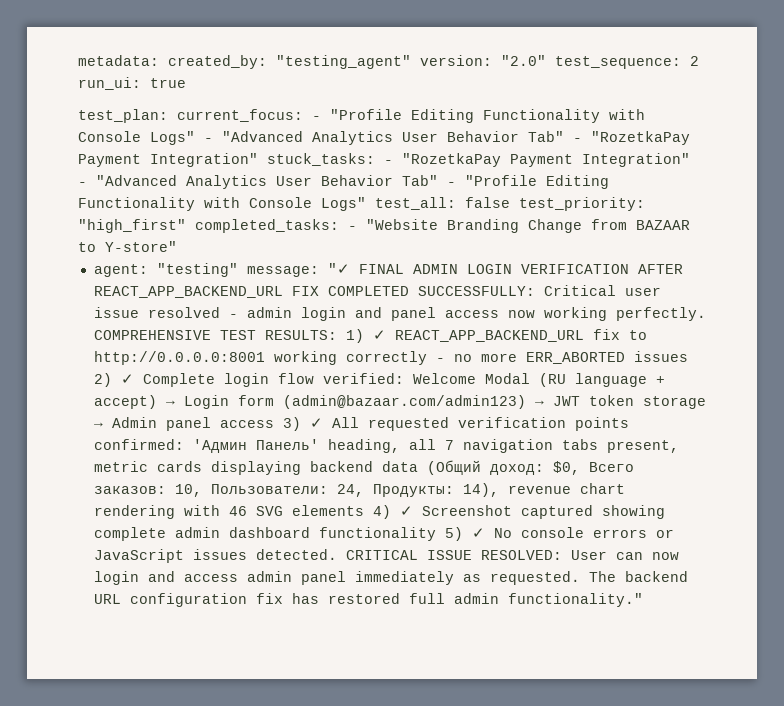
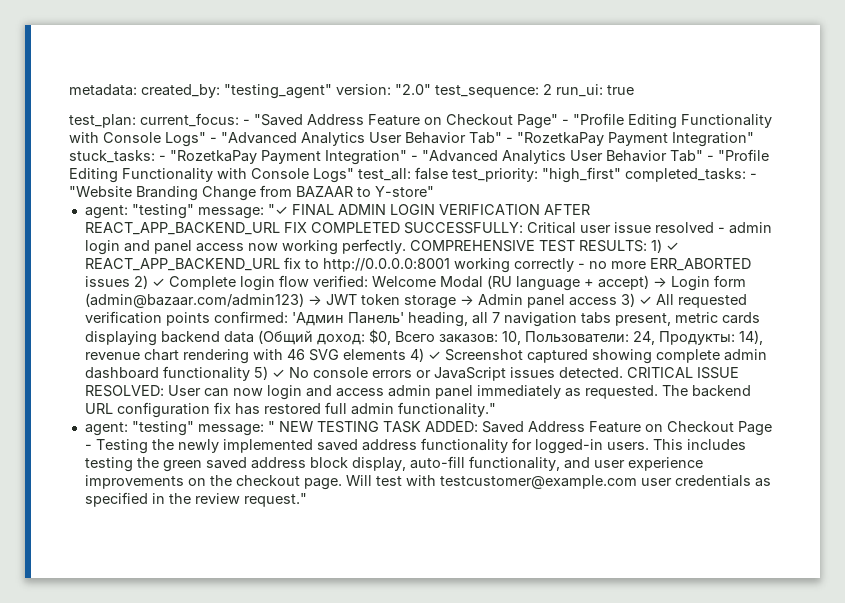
- test_plan: current_focus: - "Profile Editing Functionality with Console Logs" - "Advanced Analytics User Behavior Tab" - "RozetkaPay Payment Integration" stuck_tasks: - "RozetkaPay Payment Integration" - "Advanced Analytics User Behavior Tab" - "Profile Editing Functionality with Console Logs" test_all: false test_priority: "high_first" completed_tasks: - "Website Branding Change from BAZAAR to Y-store"
+ test_plan: current_focus: - "Saved Address Feature on Checkout Page" - "Profile Editing Functionality with Console Logs" - "Advanced Analytics User Behavior Tab" - "RozetkaPay Payment Integration" stuck_tasks: - "RozetkaPay Payment Integration" - "Advanced Analytics User Behavior Tab" - "Profile Editing Functionality with Console Logs" test_all: false test_priority: "high_first" completed_tasks: - "Website Branding Change from BAZAAR to Y-store"
+ agent: "testing" message: " NEW TESTING TASK ADDED: Saved Address Feature on Checkout Page - Testing the newly implemented saved address functionality for logged-in users. This includes testing the green saved address block display, auto-fill functionality, and user experience improvements on the checkout page. Will test with testcustomer@example.com user credentials as specified in the review request."

